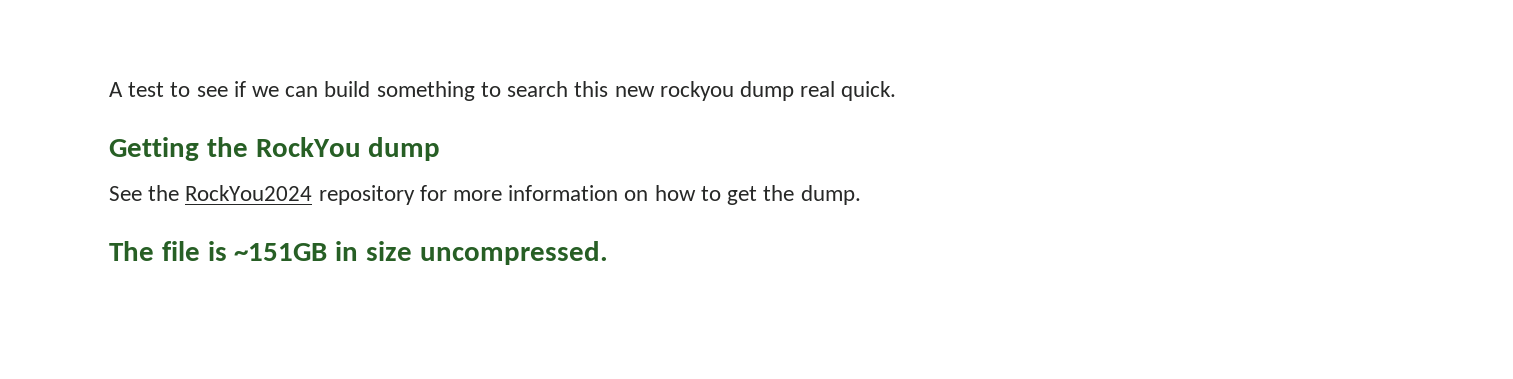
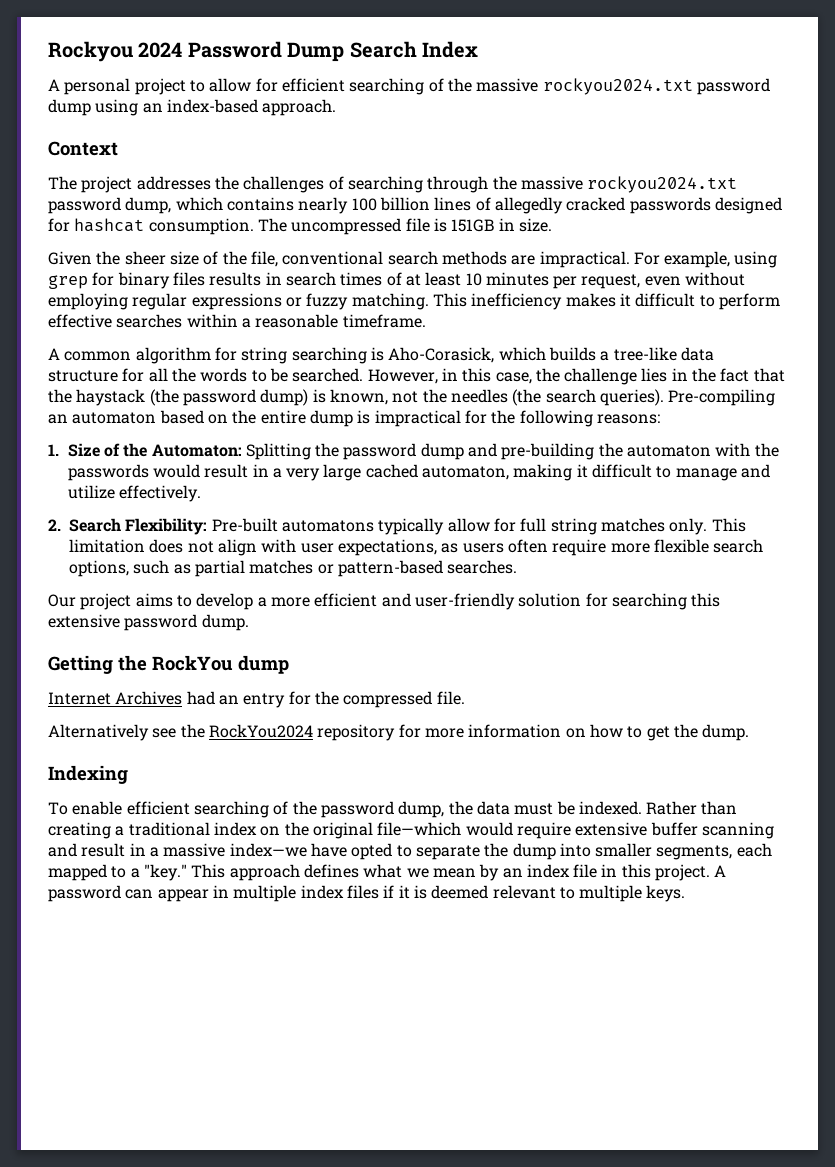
- A test to see if we can build something to search this new rockyou dump real quick.
+ Rockyou 2024 Password Dump Search Index
+ A personal project to allow for efficient searching of the massive rockyou2024.txt password dump using an index-based approach.
+ Context
+ The project addresses the challenges of searching through the massive rockyou2024.txt password dump, which contains nearly 100 billion lines of allegedly cracked passwords designed for hashcat consumption. The uncompressed file is 151GB in size.
+ Given the sheer size of the file, conventional search methods are impractical. For example, using grep for binary files results in search times of at least 10 minutes per request, even without employing regular expressions or fuzzy matching. This inefficiency makes it difficult to perform effective searches within a reasonable timeframe.
+ A common algorithm for string searching is Aho-Corasick, which builds a tree-like data structure for all the words to be searched. However, in this case, the challenge lies in the fact that the haystack (the password dump) is known, not the needles (the search queries). Pre-compiling an automaton based on the entire dump is impractical for the following reasons:
+ 1. Size of the Automaton: Splitting the password dump and pre-building the automaton with the passwords would result in a very large cached automaton, making it difficult to manage and utilize effectively.
+ 2. Search Flexibility: Pre-built automatons typically allow for full string matches only. This limitation does not align with user expectations, as users often require more flexible search options, such as partial matches or pattern-based searches.
+ Our project aims to develop a more efficient and user-friendly solution for searching this extensive password dump.
  Getting the RockYou dump
- See the RockYou2024 repository for more information on how to get the dump.
+ Internet Archives had an entry for the compressed file.
+ Alternatively see the RockYou2024 repository for more information on how to get the dump.
- The file is ~151GB in size uncompressed.
+ Indexing
+ To enable efficient searching of the password dump, the data must be indexed. Rather than creating a traditional index on the original file—which would require extensive buffer scanning and result in a massive index—we have opted to separate the dump into smaller segments, each mapped to a "key." This approach defines what we mean by an index file in this project. A password can appear in multiple index files if it is deemed relevant to multiple keys.

